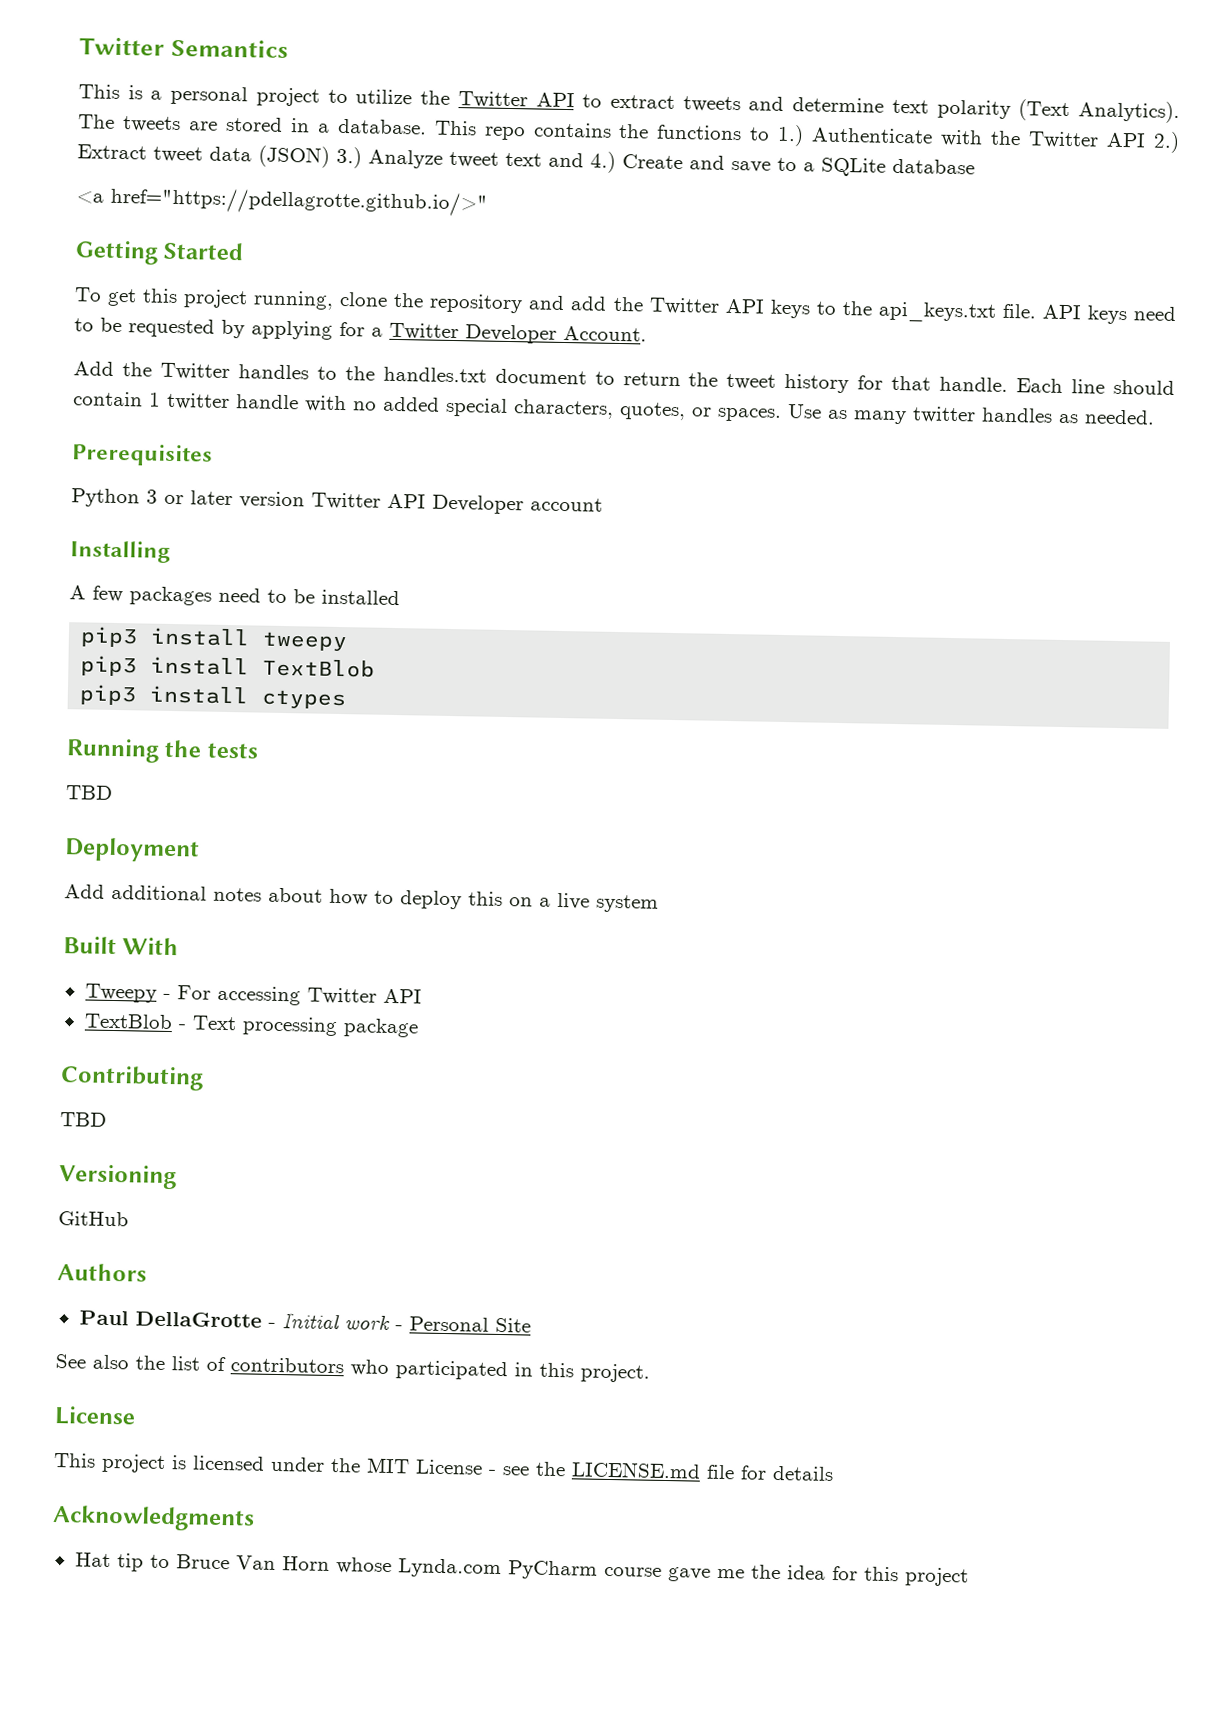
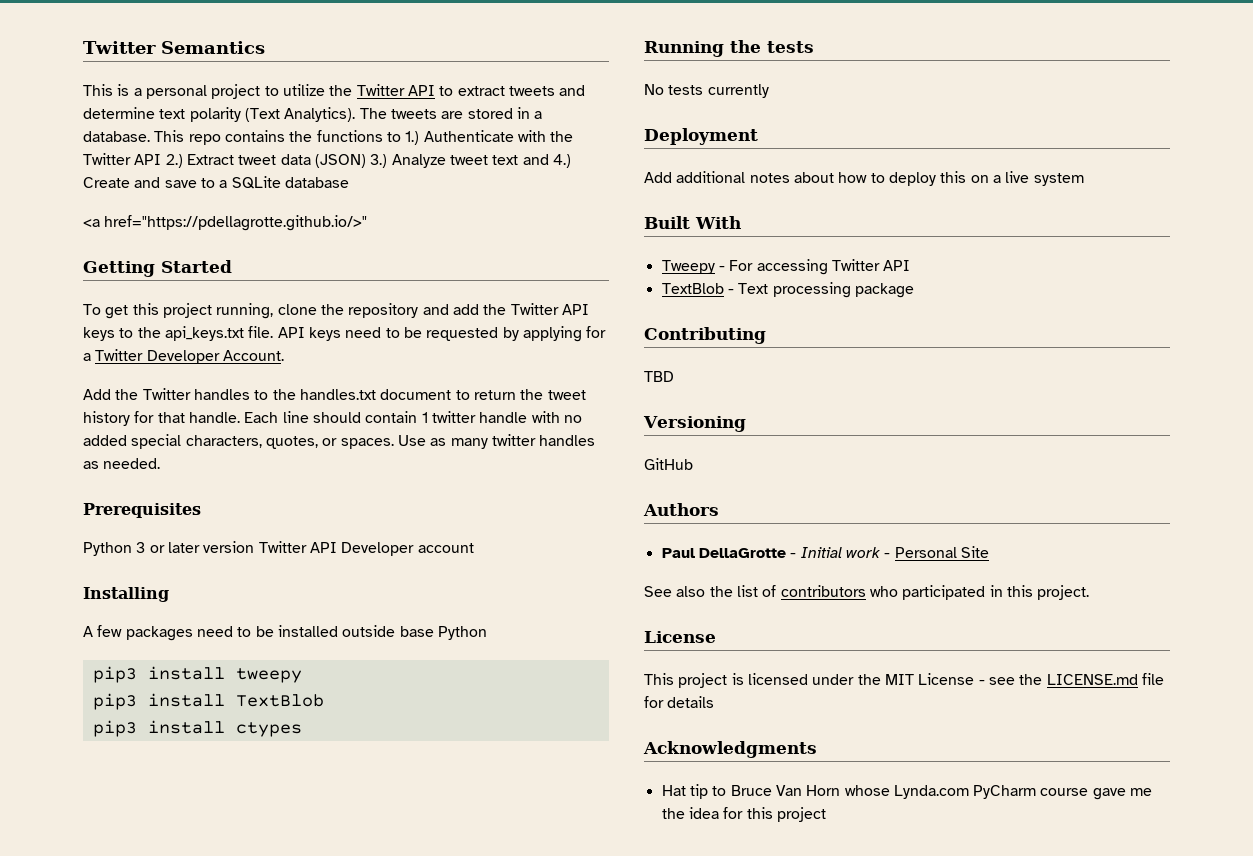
- A few packages need to be installed
+ A few packages need to be installed outside base Python
  Running the tests
- TBD
+ No tests currently

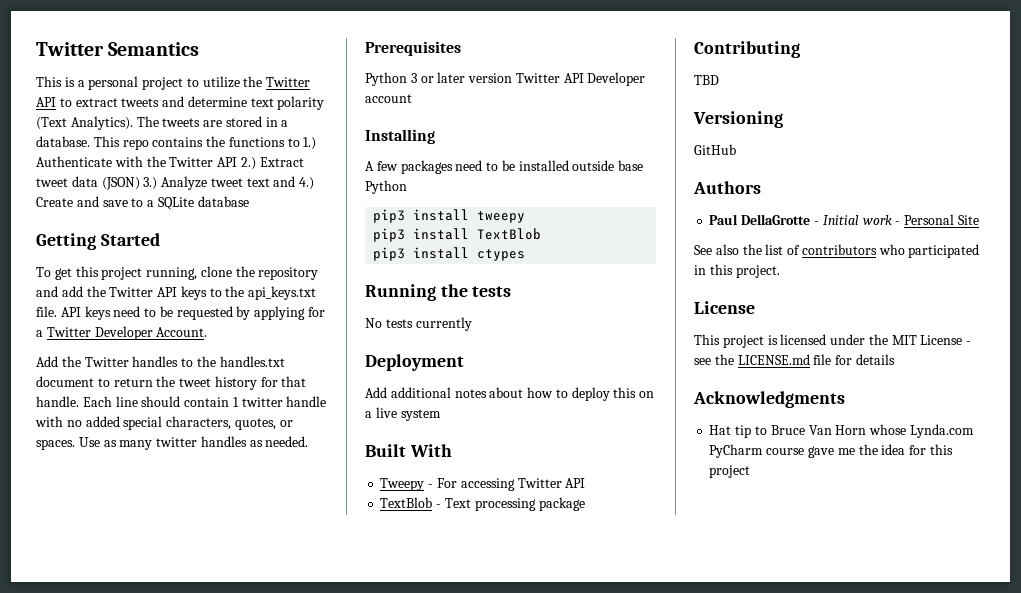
- <a href="https://pdellagrotte.github.io/>"

